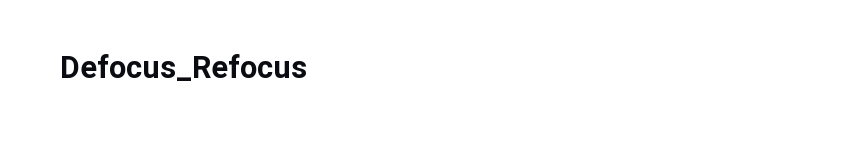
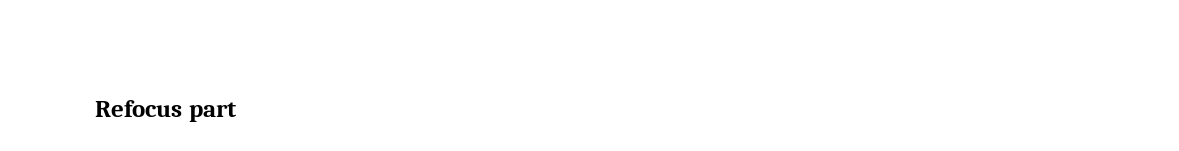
- Defocus_Refocus
+ Refocus part

